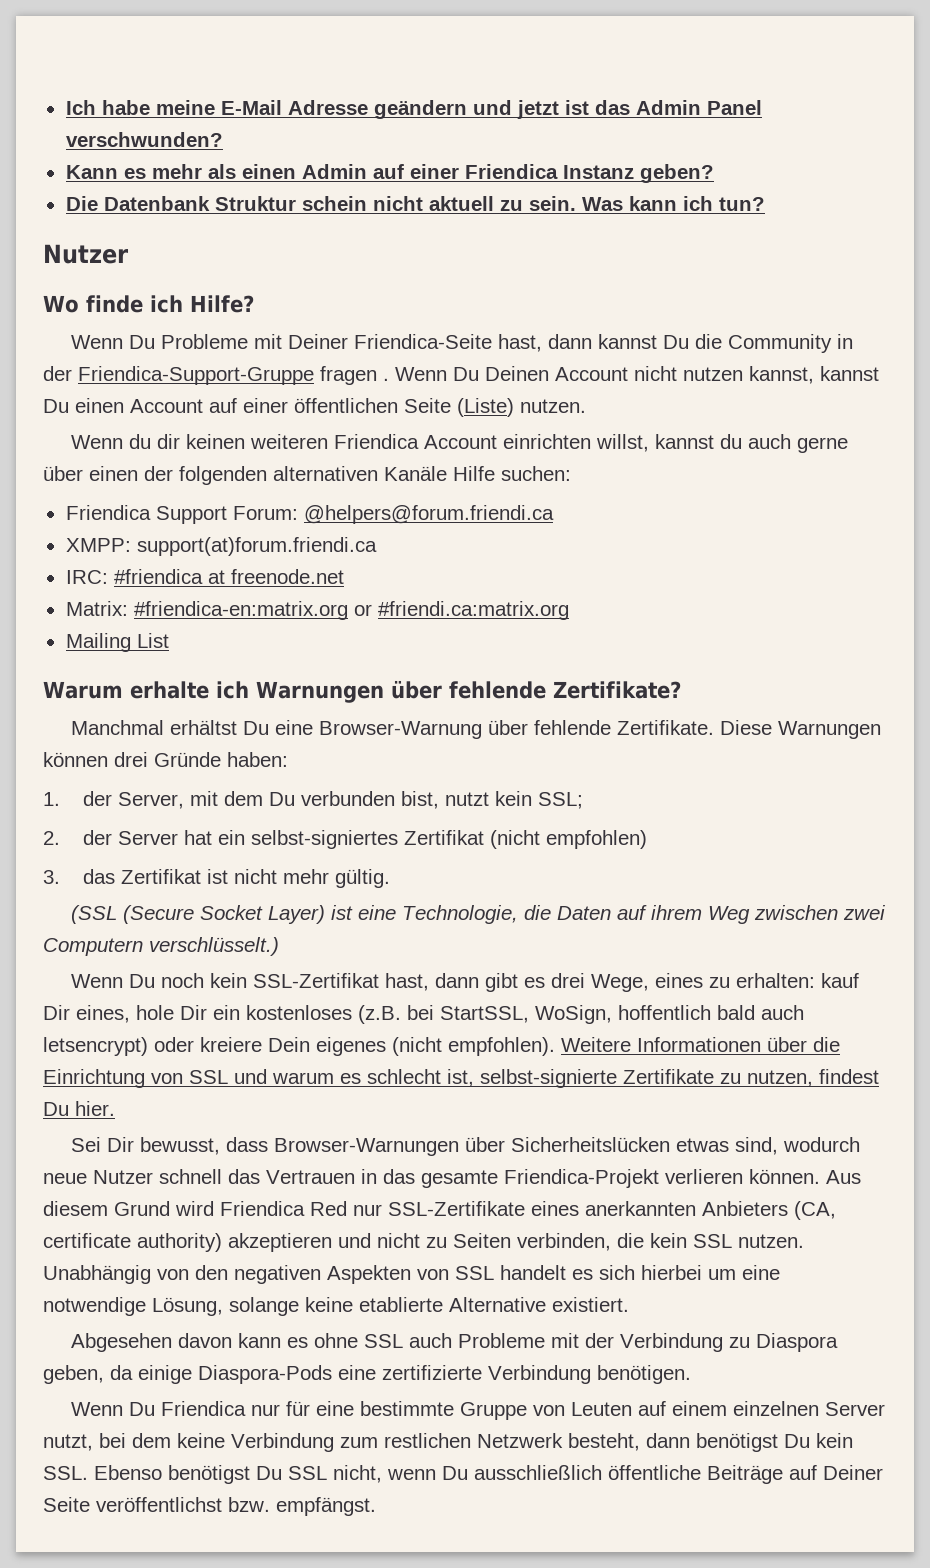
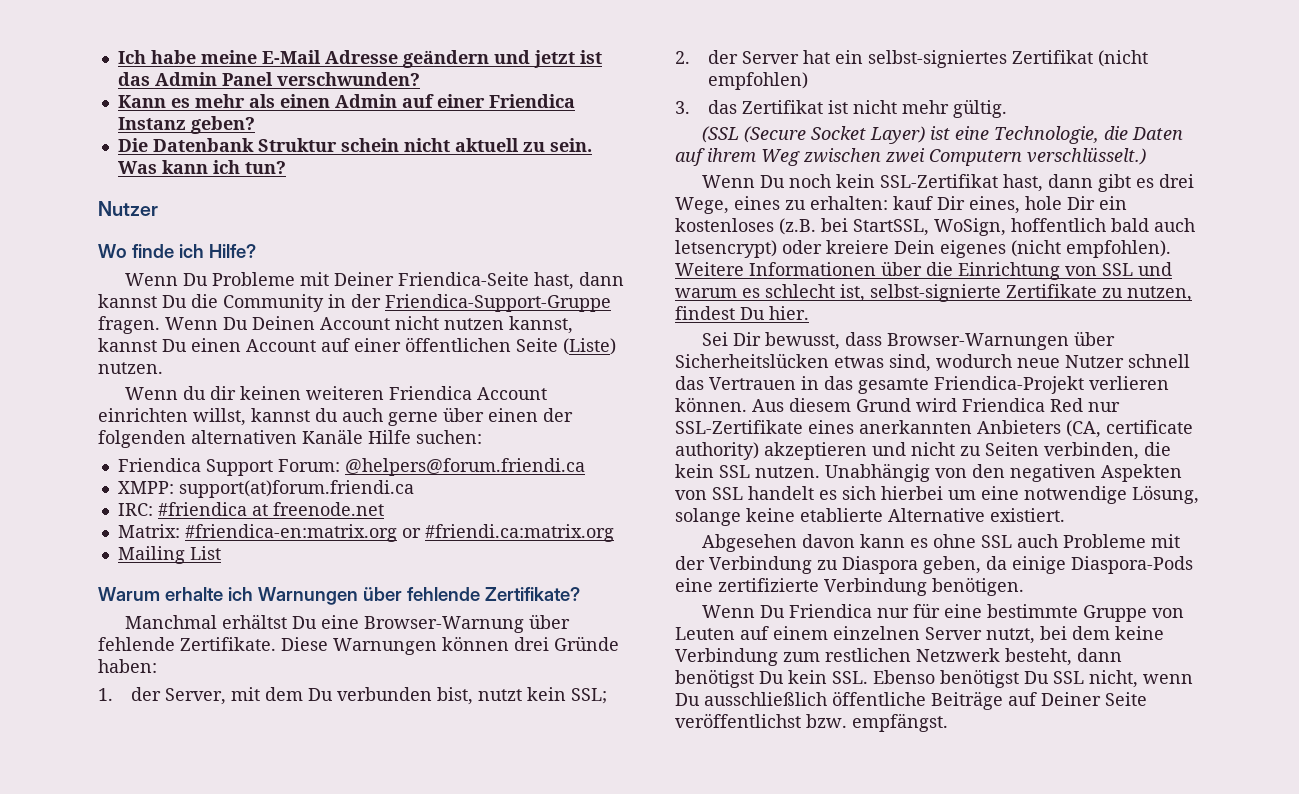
- Wenn Du Probleme mit Deiner Friendica-Seite hast, dann kannst Du die Community in der Friendica-Support-Gruppe fragen .
+ Wenn Du Probleme mit Deiner Friendica-Seite hast, dann kannst Du die Community in der Friendica-Support-Gruppe fragen.

